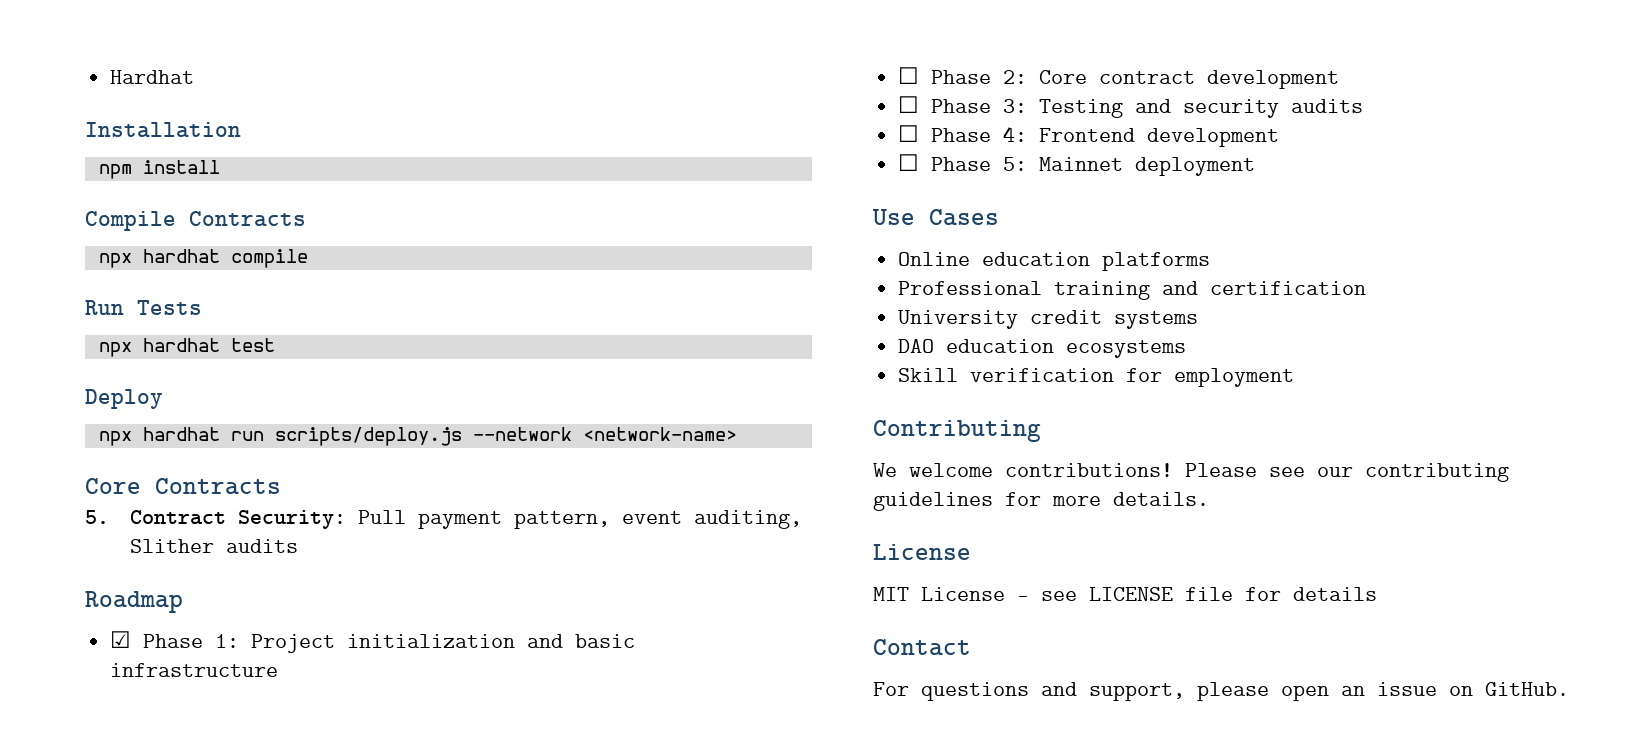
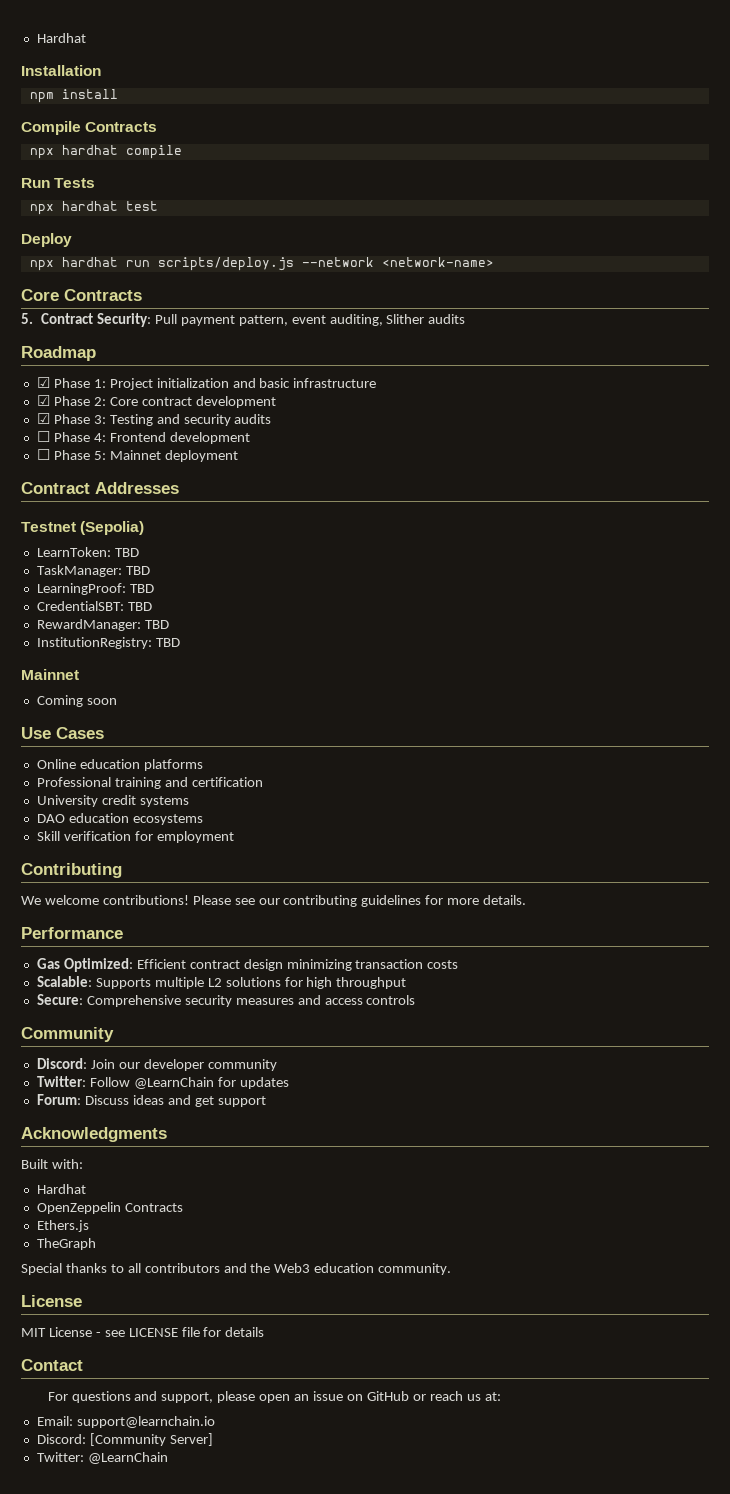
- ☐ Phase 2: Core contract development
+ ☑ Phase 2: Core contract development
- ☐ Phase 3: Testing and security audits
+ ☑ Phase 3: Testing and security audits
+ Contract Addresses
+ Testnet (Sepolia)
+ LearnToken: TBD
+ TaskManager: TBD
+ LearningProof: TBD
+ CredentialSBT: TBD
+ RewardManager: TBD
+ InstitutionRegistry: TBD
+ Mainnet
+ Coming soon
+ Performance
+ Gas Optimized: Efficient contract design minimizing transaction costs
+ Scalable: Supports multiple L2 solutions for high throughput
+ Secure: Comprehensive security measures and access controls
+ Community
+ Discord: Join our developer community
+ Twitter: Follow @LearnChain for updates
+ Forum: Discuss ideas and get support
+ Acknowledgments
+ Built with:
+ Hardhat
+ OpenZeppelin Contracts
+ Ethers.js
+ TheGraph
+ Special thanks to all contributors and the Web3 education community.
- For questions and support, please open an issue on GitHub.
+ For questions and support, please open an issue on GitHub or reach us at:
+ Email: support@learnchain.io
+ Discord: [Community Server]
+ Twitter: @LearnChain

